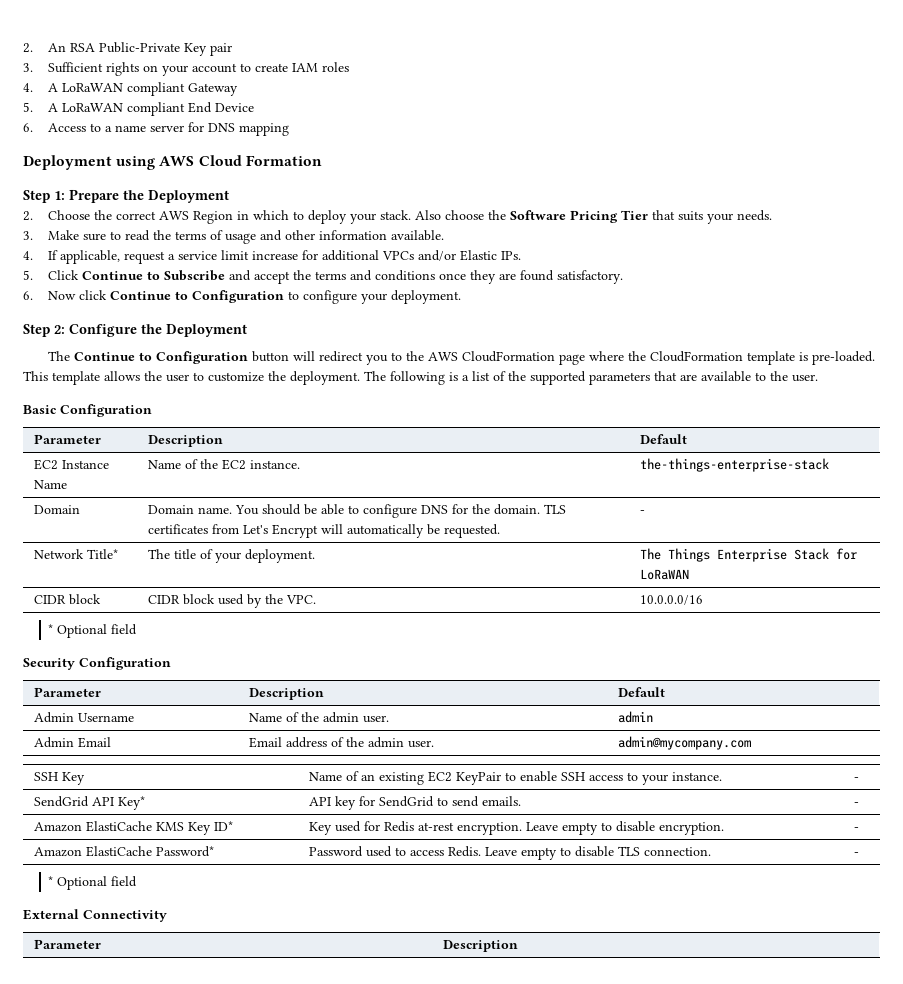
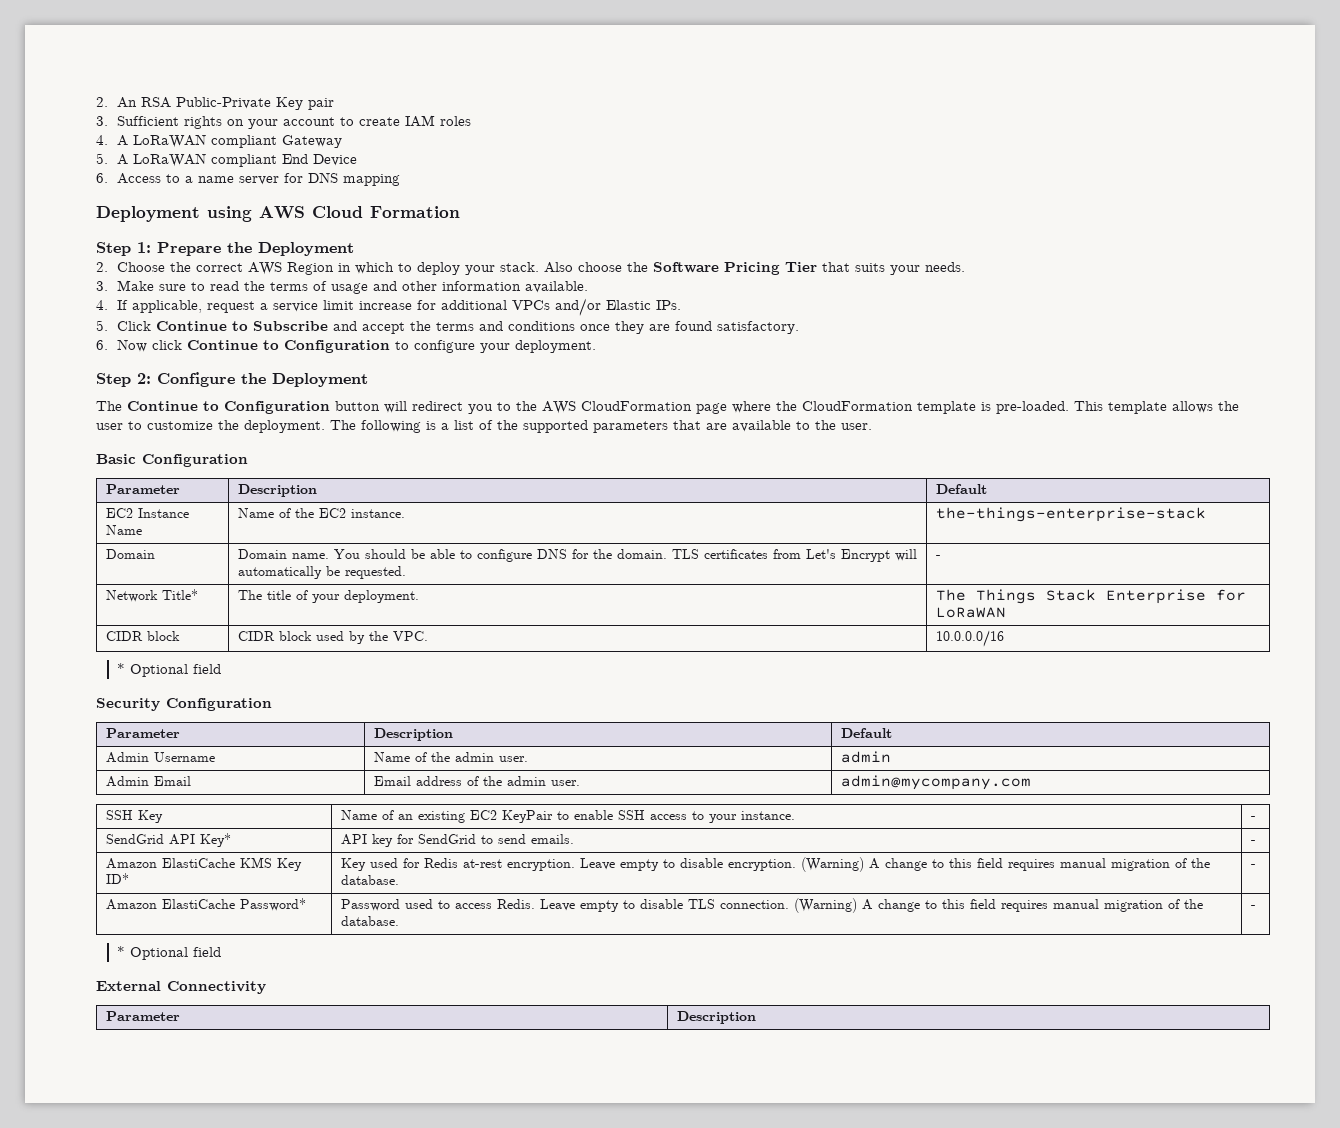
- Network Title* | The title of your deployment. | The Things Enterprise Stack for LoRaWAN
+ Network Title* | The title of your deployment. | The Things Stack Enterprise for LoRaWAN
- Amazon ElastiCache KMS Key ID* | Key used for Redis at-rest encryption. Leave empty to disable encryption. | -
+ Amazon ElastiCache KMS Key ID* | Key used for Redis at-rest encryption. Leave empty to disable encryption. (Warning) A change to this field requires manual migration of the database. | -
- Amazon ElastiCache Password* | Password used to access Redis. Leave empty to disable TLS connection. | -
+ Amazon ElastiCache Password* | Password used to access Redis. Leave empty to disable TLS connection. (Warning) A change to this field requires manual migration of the database. | -

